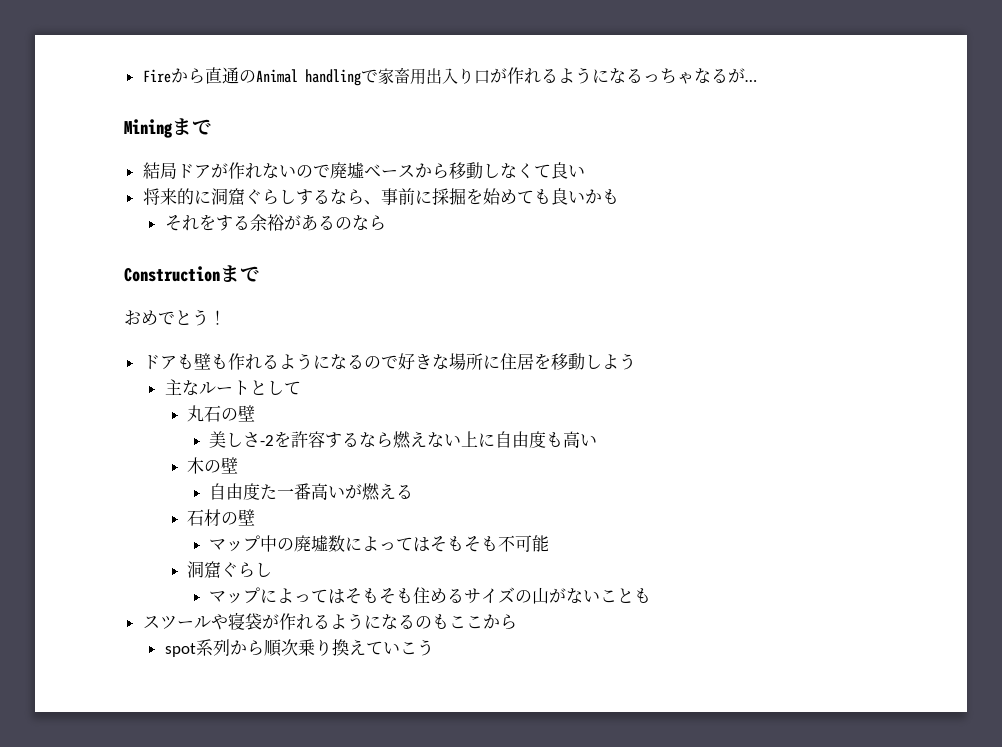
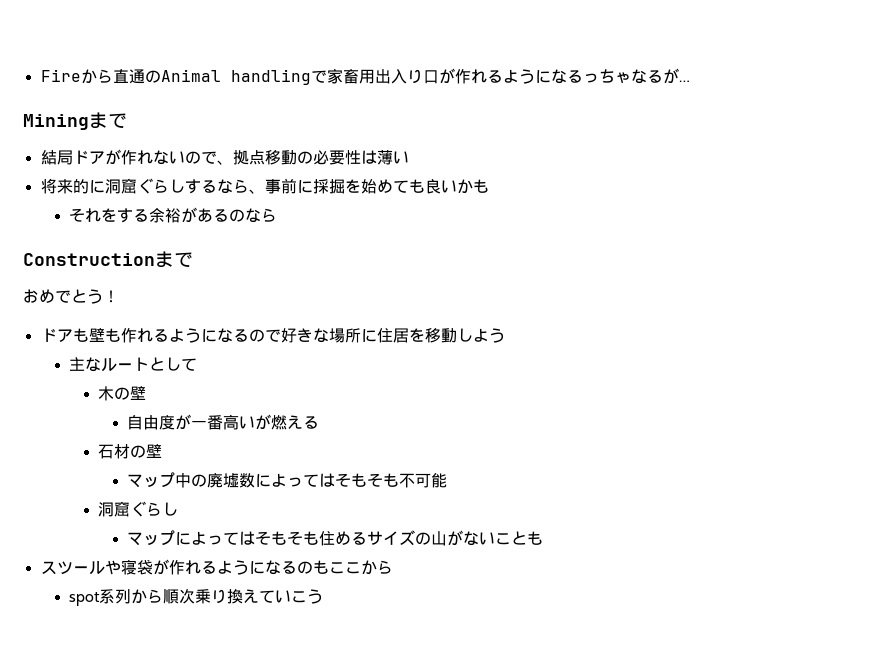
- 結局ドアが作れないので廃墟ベースから移動しなくて良い
+ 結局ドアが作れないので、拠点移動の必要性は薄い
- 丸石の壁
- 美しさ-2を許容するなら燃えない上に自由度も高い
- 自由度た一番高いが燃える
+ 自由度が一番高いが燃える

